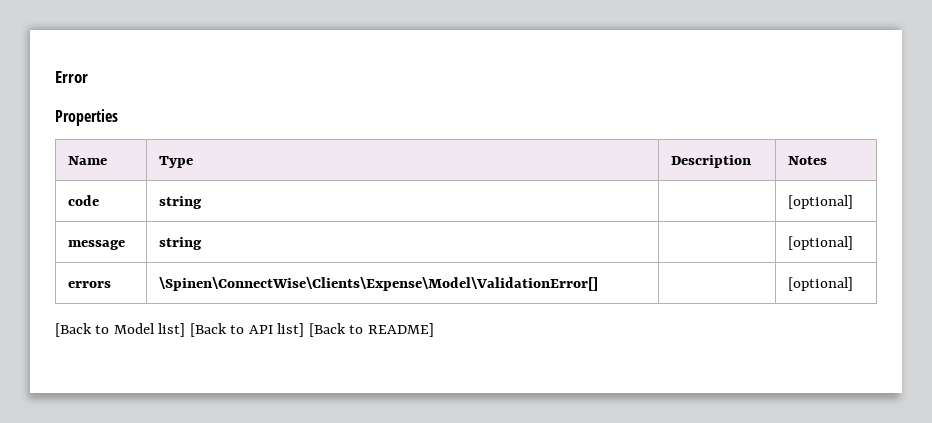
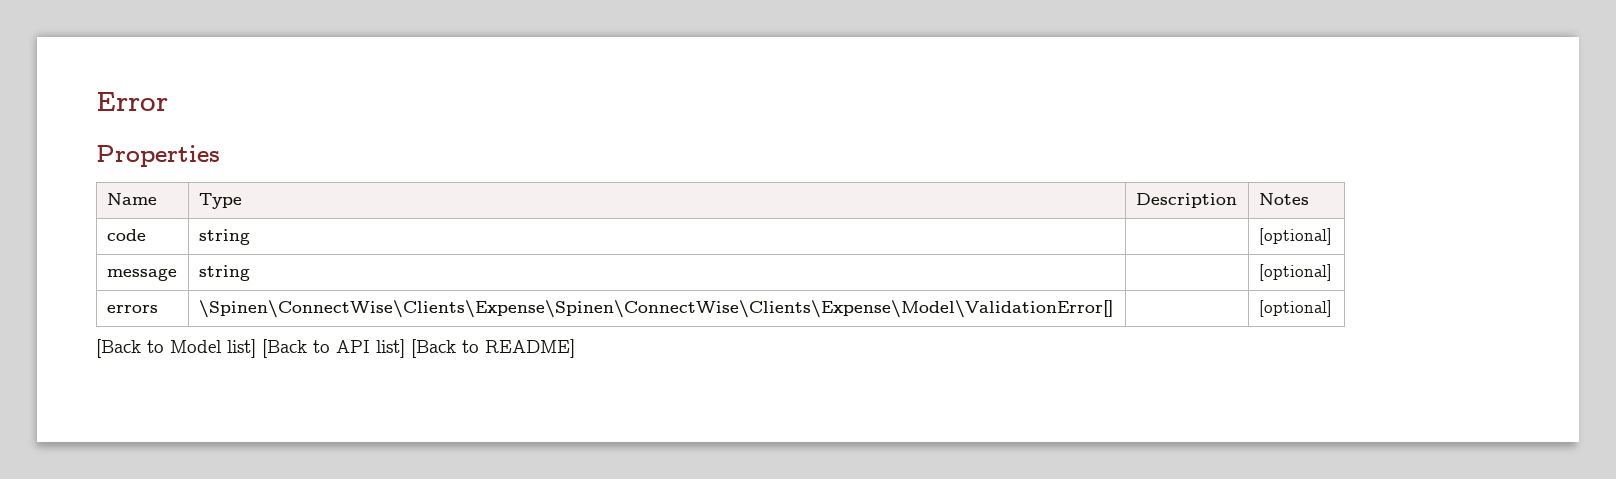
- errors | \Spinen\ConnectWise\Clients\Expense\Model\ValidationError[] | | [optional]
+ errors | \Spinen\ConnectWise\Clients\Expense\Spinen\ConnectWise\Clients\Expense\Model\ValidationError[] | | [optional]

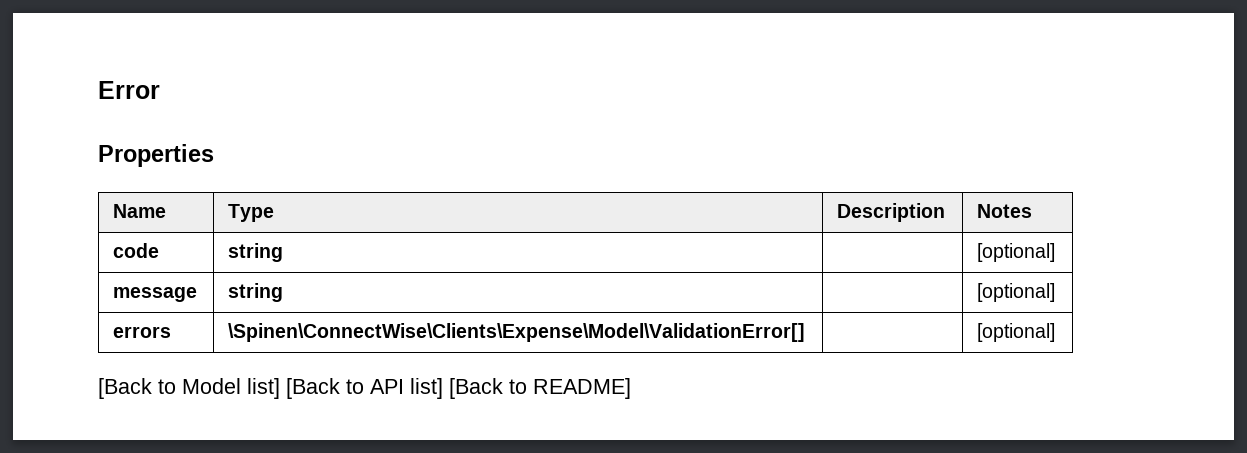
- errors | \Spinen\ConnectWise\Clients\Expense\Spinen\ConnectWise\Clients\Expense\Model\ValidationError[] | | [optional]
+ errors | \Spinen\ConnectWise\Clients\Expense\Model\ValidationError[] | | [optional]

